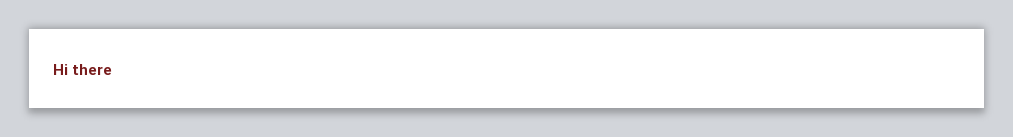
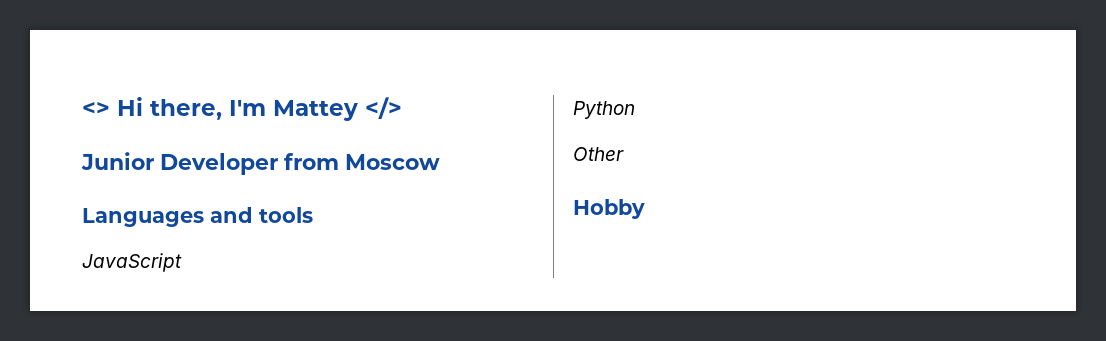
- Hi there
+ <> Hi there, I'm Mattey </>
+ Junior Developer from Moscow
+ Languages and tools
+ JavaScript
+ Python
+ Other
+ Hobby

